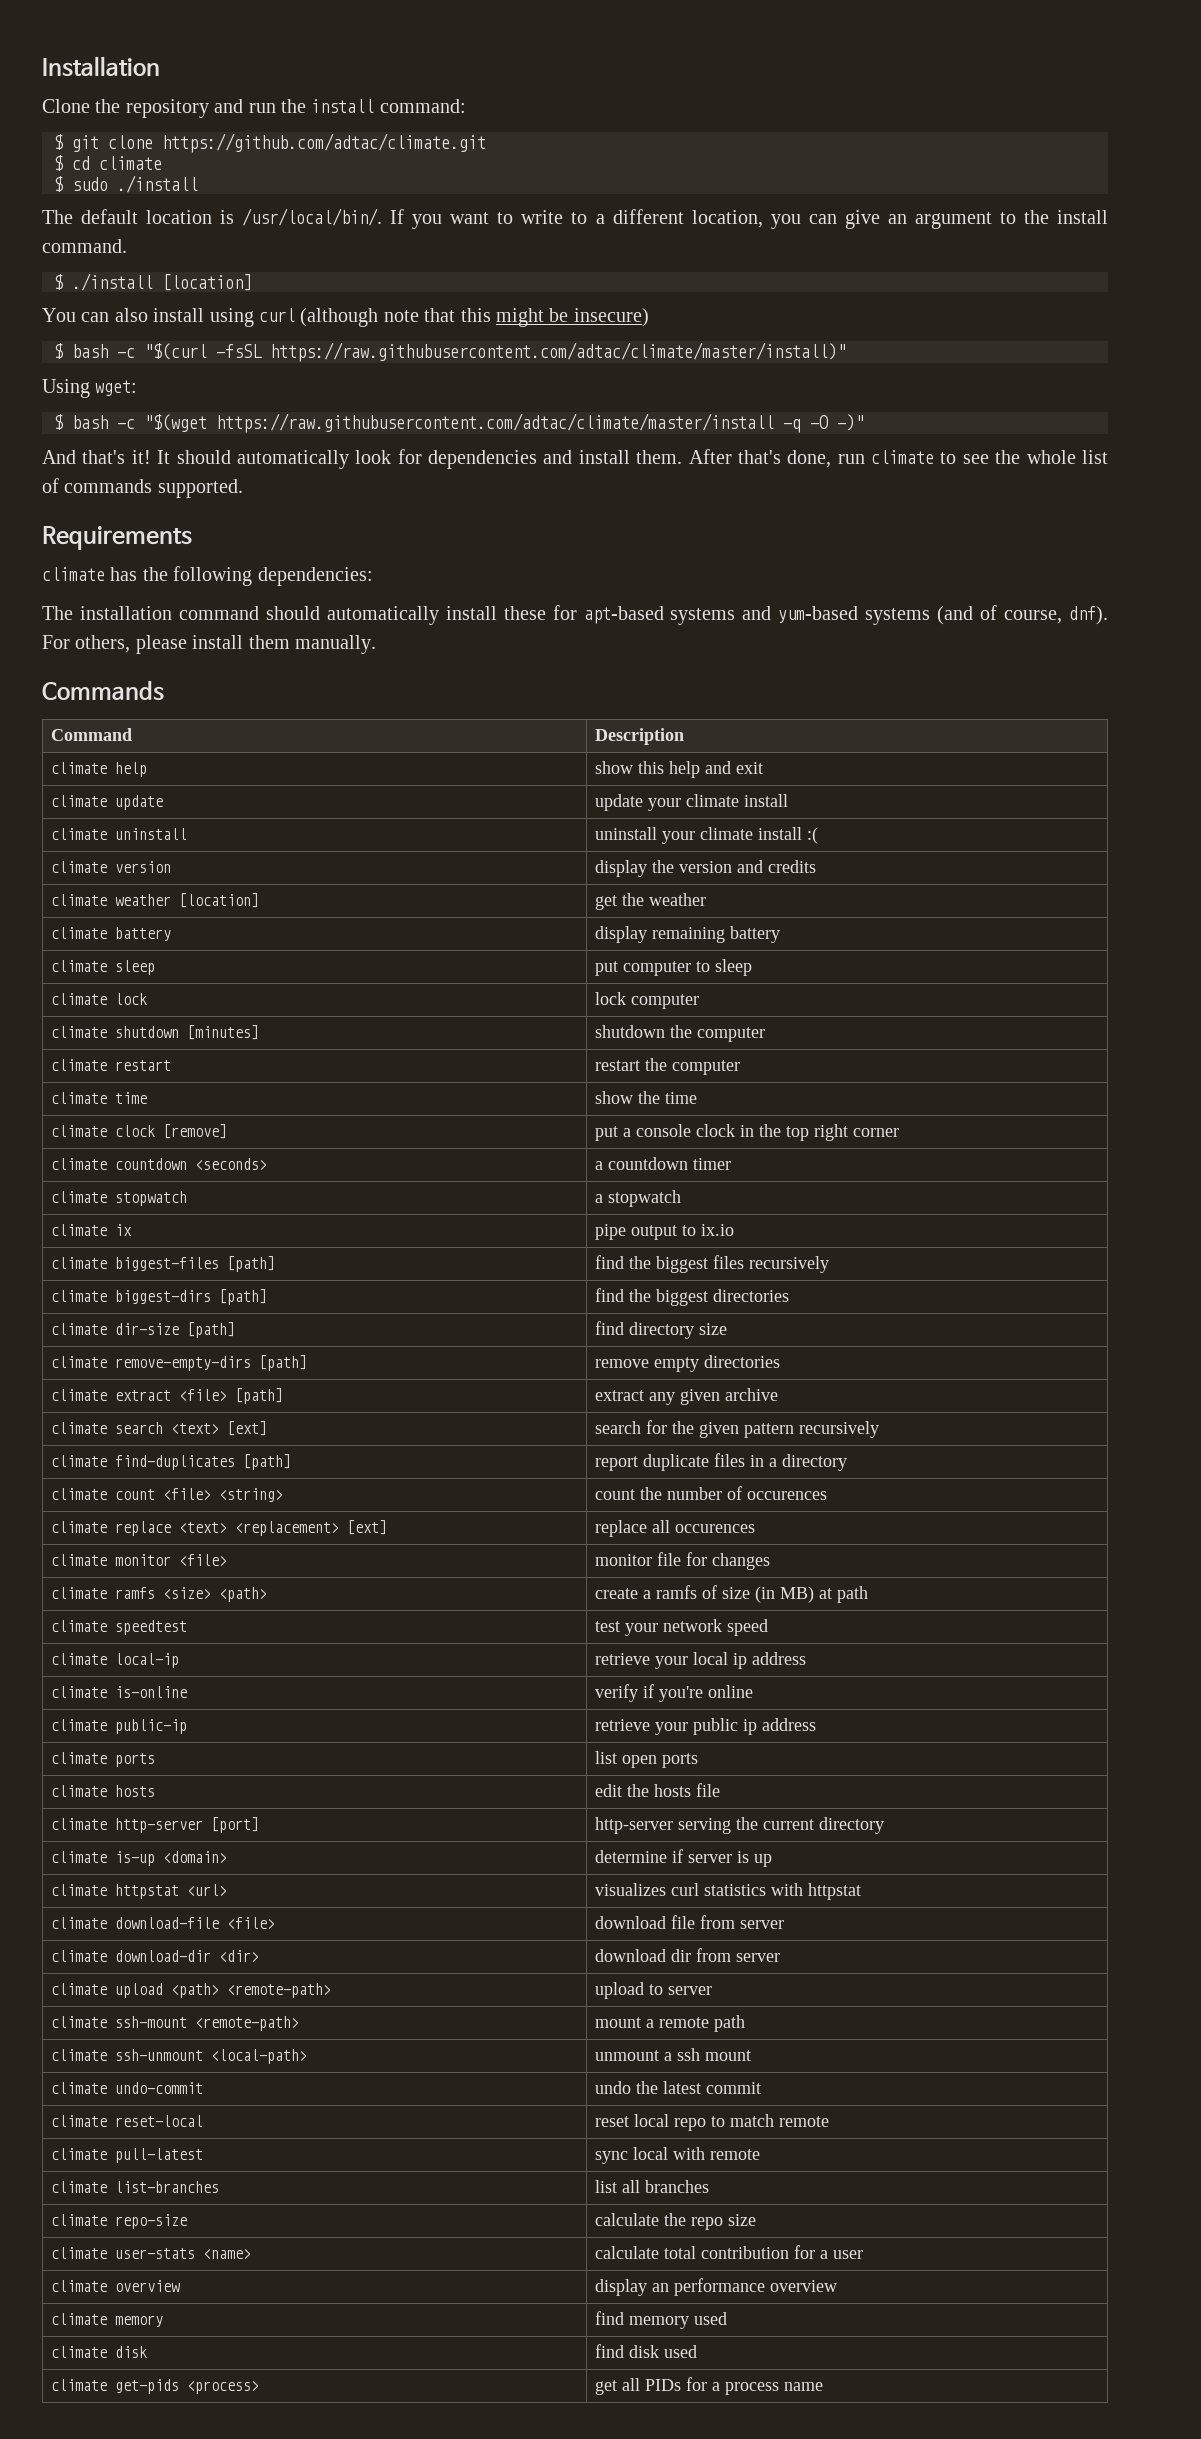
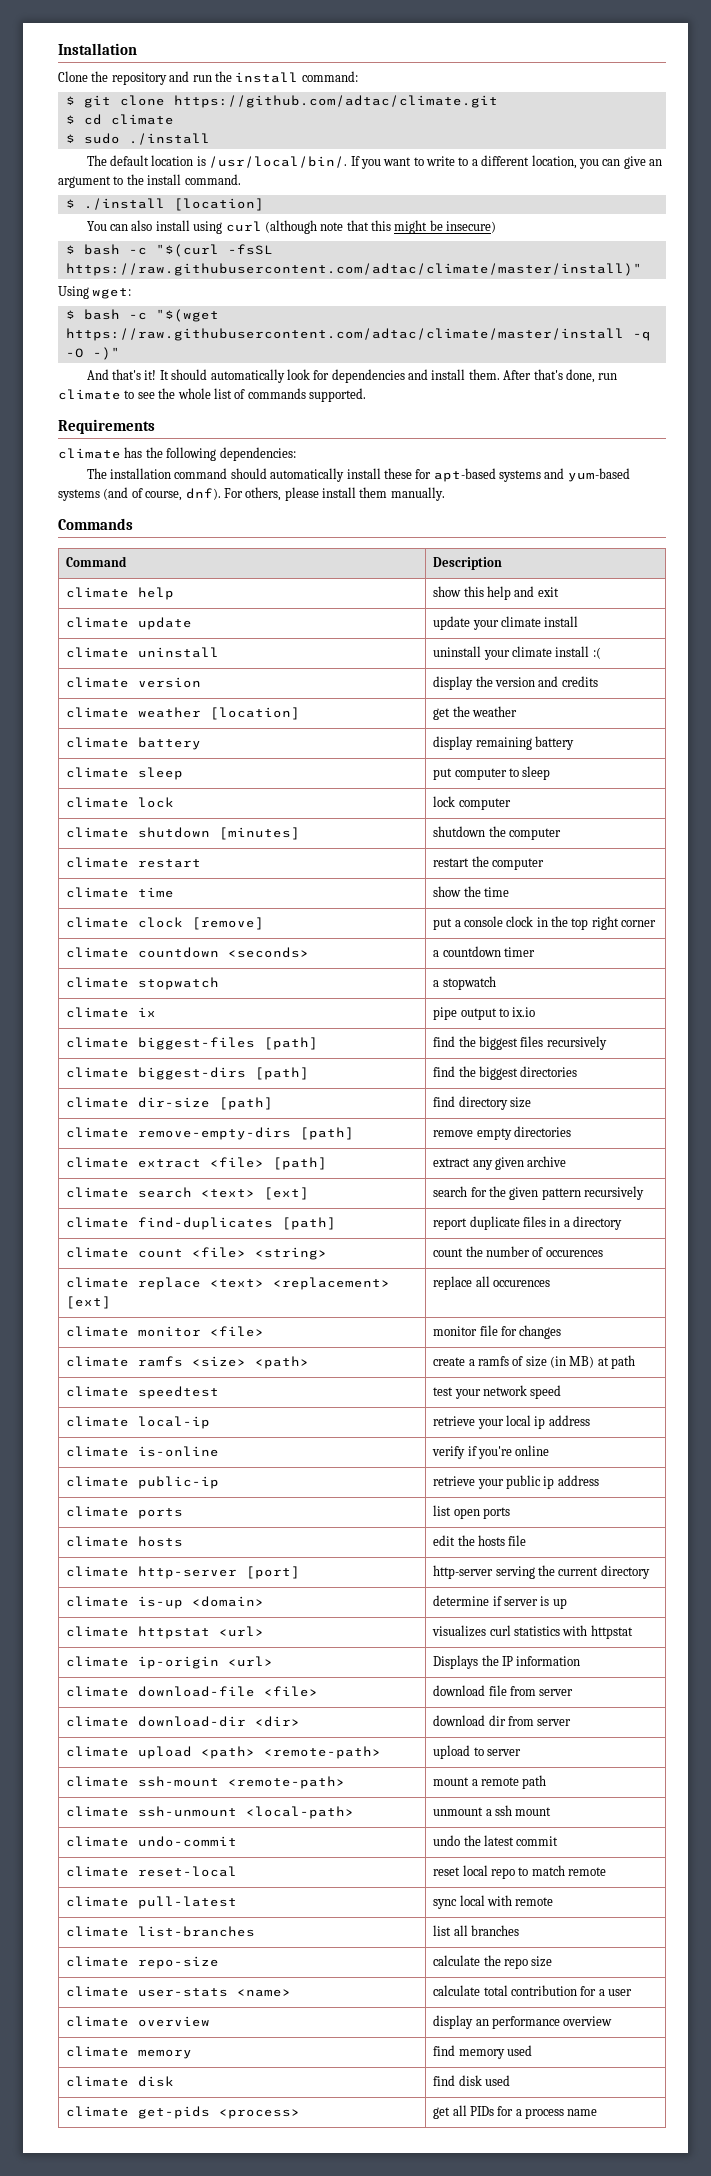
+ climate ip-origin <url> | Displays the IP information

